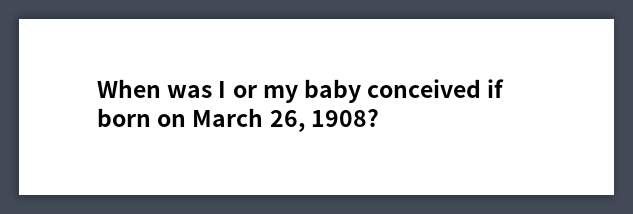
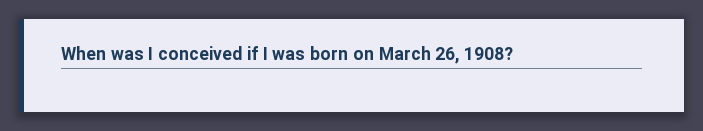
- When was I or my baby conceived if born on March 26, 1908?
+ When was I conceived if I was born on March 26, 1908?

